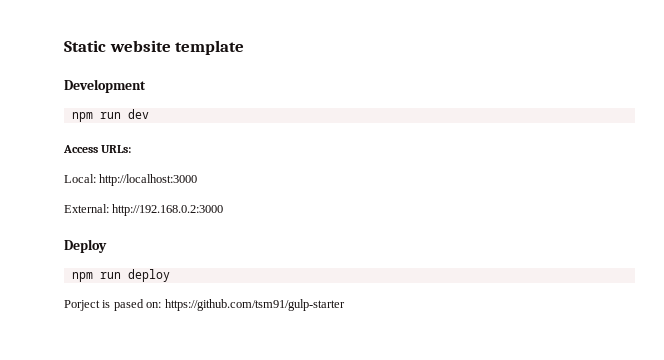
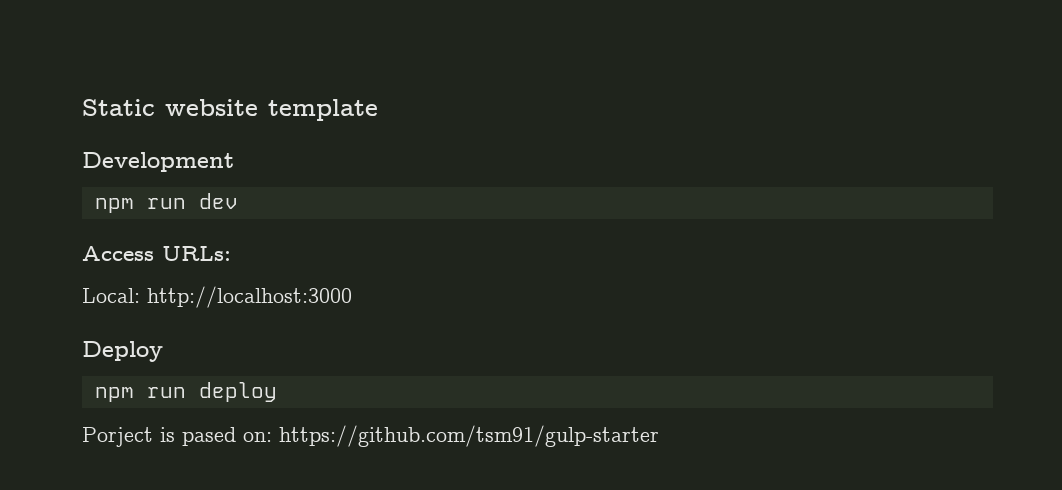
- External: http://192.168.0.2:3000

